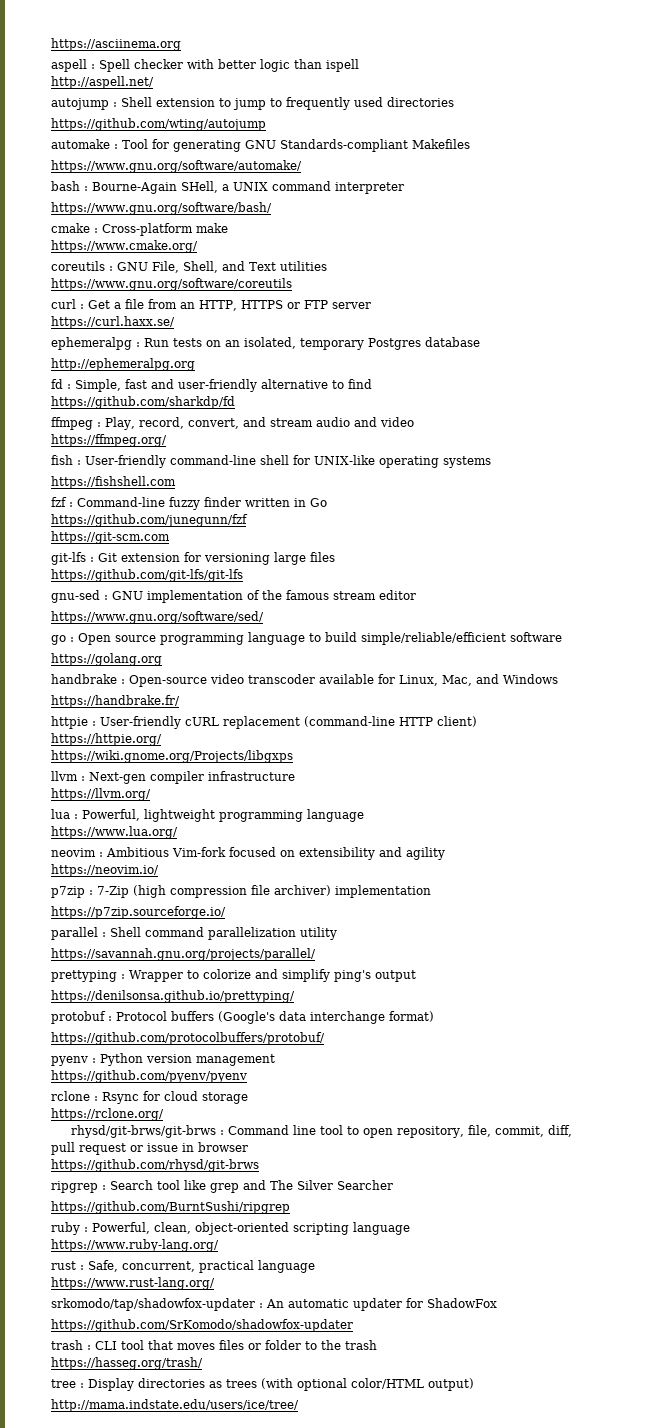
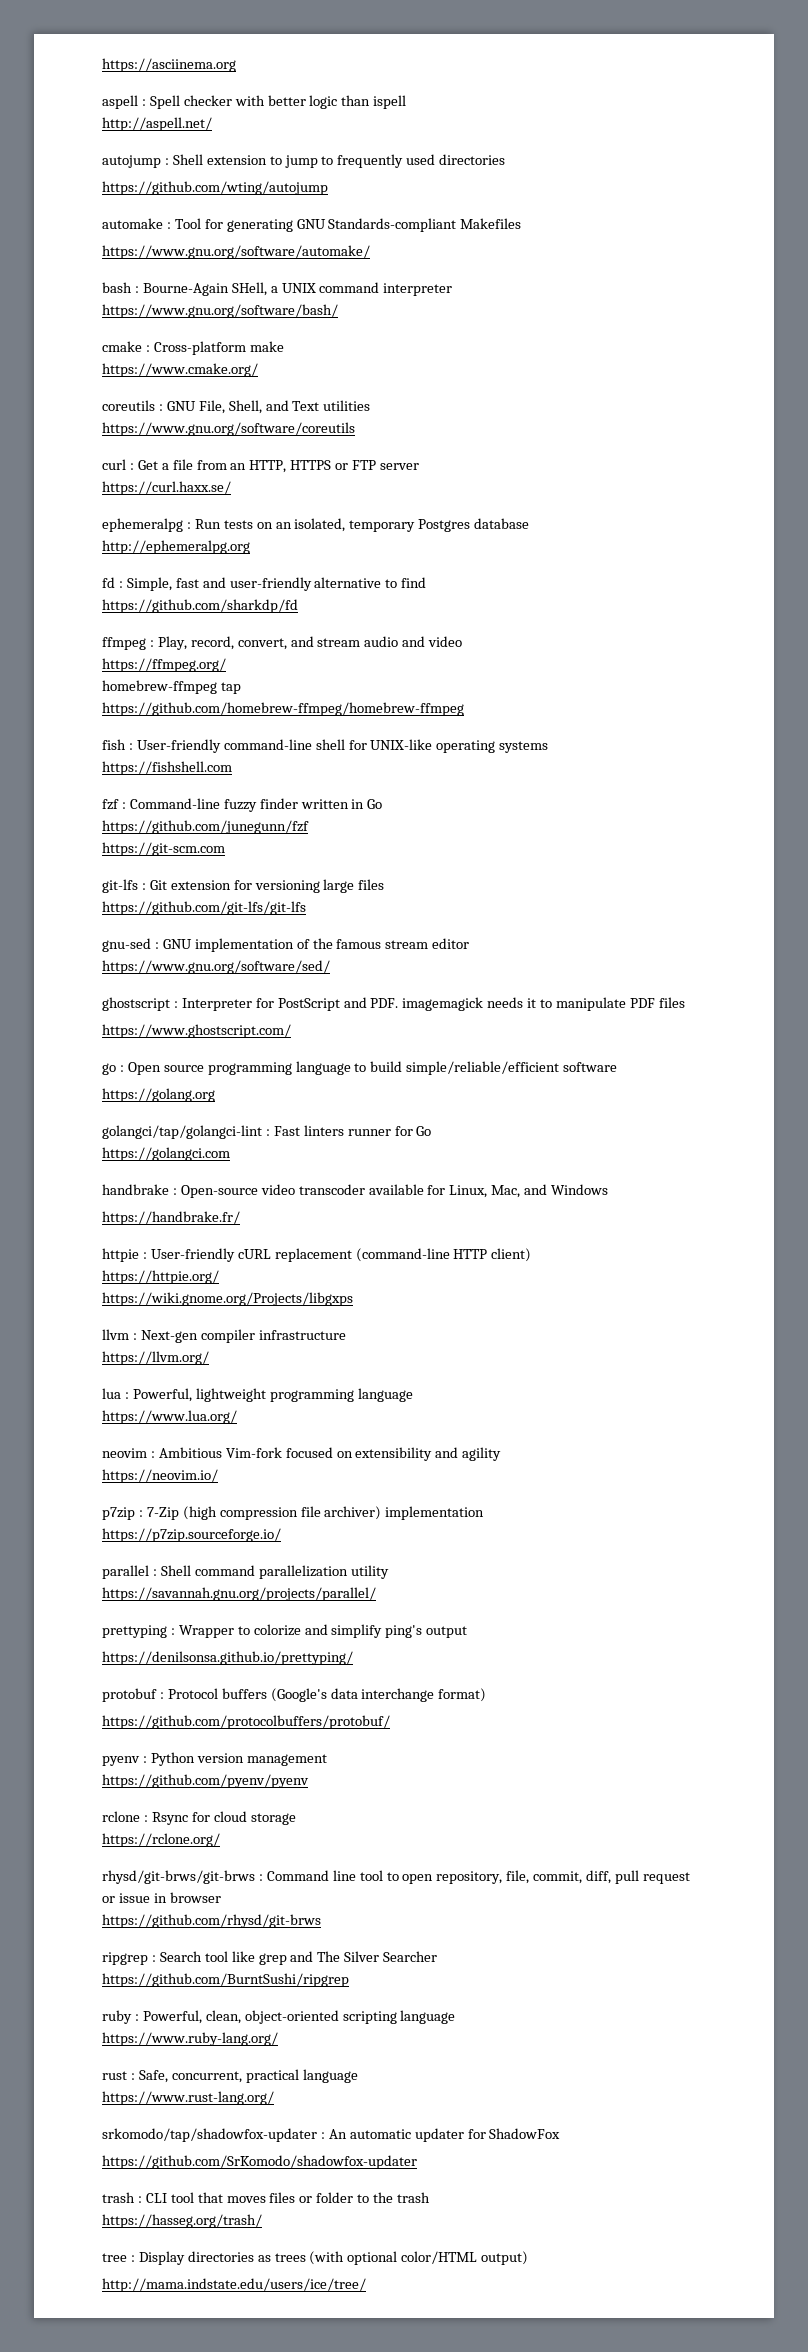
+ homebrew-ffmpeg tap
+ https://github.com/homebrew-ffmpeg/homebrew-ffmpeg
+ ghostscript : Interpreter for PostScript and PDF. imagemagick needs it to manipulate PDF files
+ https://www.ghostscript.com/
+ golangci/tap/golangci-lint : Fast linters runner for Go
+ https://golangci.com

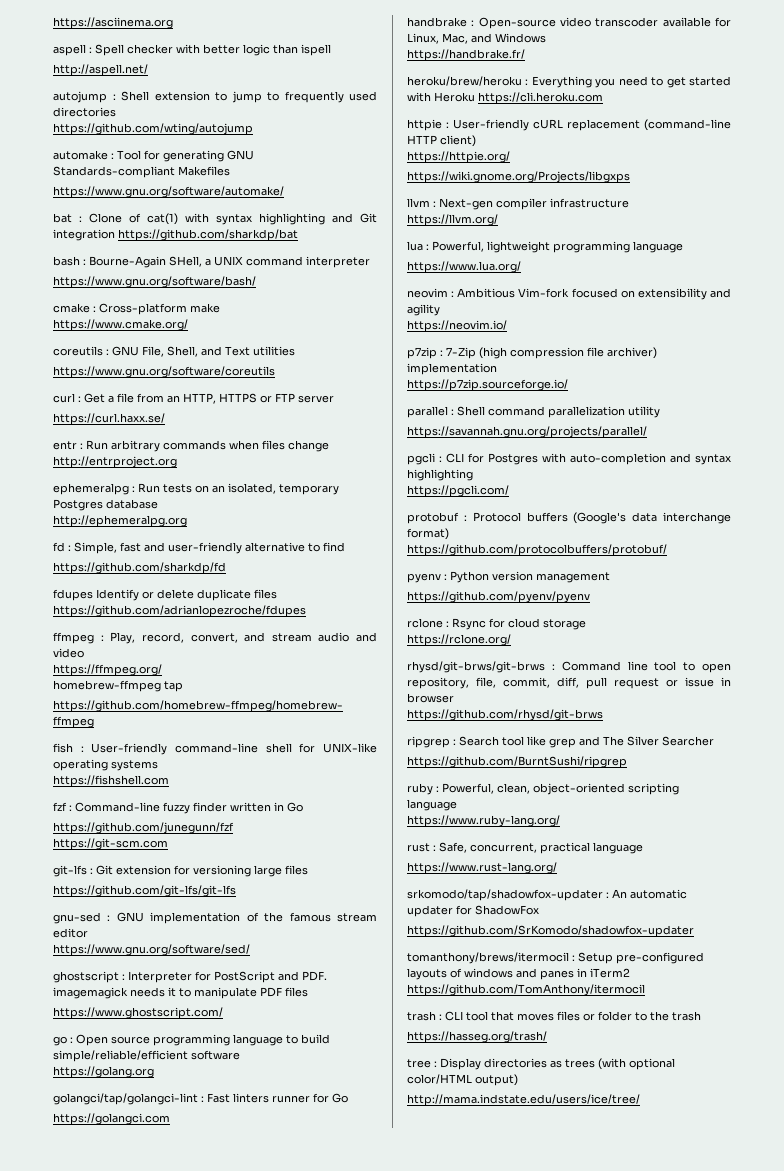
+ bat : Clone of cat(1) with syntax highlighting and Git integration https://github.com/sharkdp/bat
+ entr : Run arbitrary commands when files change http://entrproject.org
+ fdupes Identify or delete duplicate files https://github.com/adrianlopezroche/fdupes
+ heroku/brew/heroku : Everything you need to get started with Heroku https://cli.heroku.com
- prettyping : Wrapper to colorize and simplify ping's output
- https://denilsonsa.github.io/prettyping/
+ pgcli : CLI for Postgres with auto-completion and syntax highlighting
+ https://pgcli.com/
+ tomanthony/brews/itermocil : Setup pre-configured layouts of windows and panes in iTerm2 https://github.com/TomAnthony/itermocil

